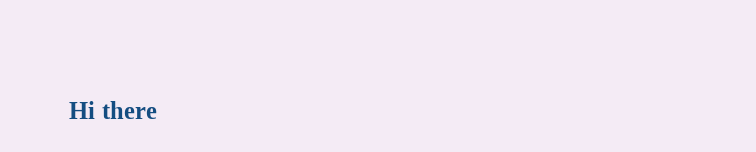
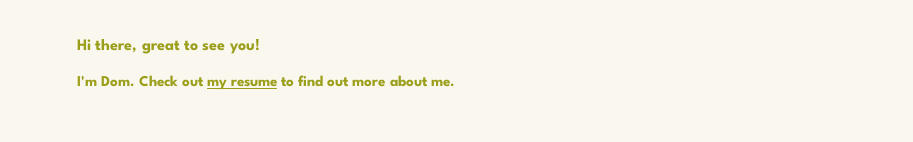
- Hi there
+ Hi there, great to see you!
+ I'm Dom. Check out my resume to find out more about me.

